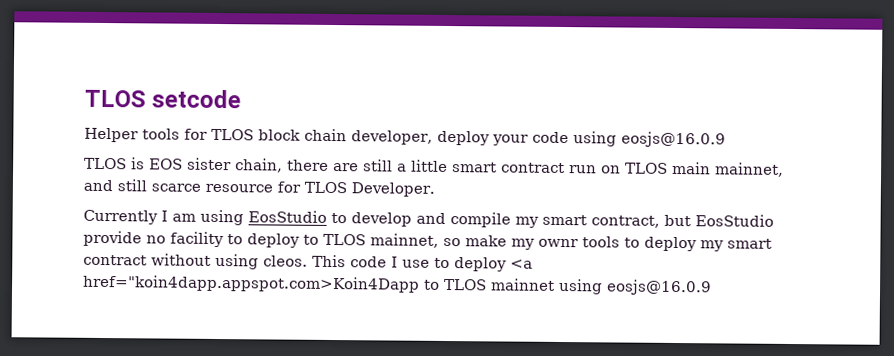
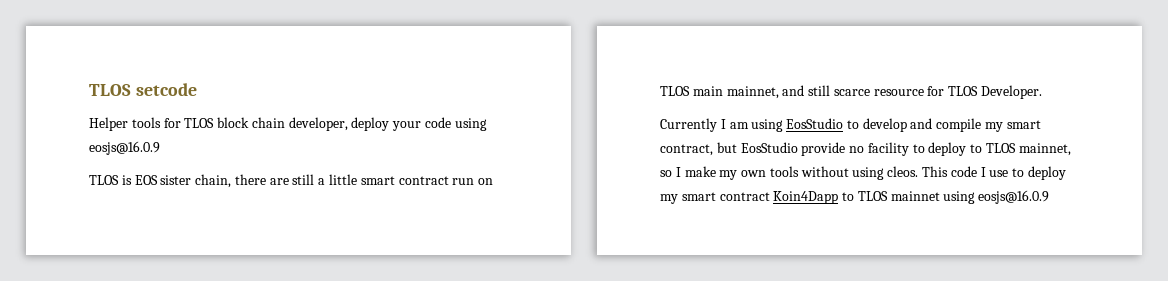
- Currently I am using EosStudio to develop and compile my smart contract, but EosStudio provide no facility to deploy to TLOS mainnet, so make my ownr tools to deploy my smart contract without using cleos.
+ Currently I am using EosStudio to develop and compile my smart contract, but EosStudio provide no facility to deploy to TLOS mainnet, so I make my own tools without using cleos.
- This code I use to deploy <a href="koin4dapp.appspot.com>Koin4Dapp to TLOS mainnet using eosjs@16.0.9
+ This code I use to deploy my smart contract Koin4Dapp to TLOS mainnet using eosjs@16.0.9

